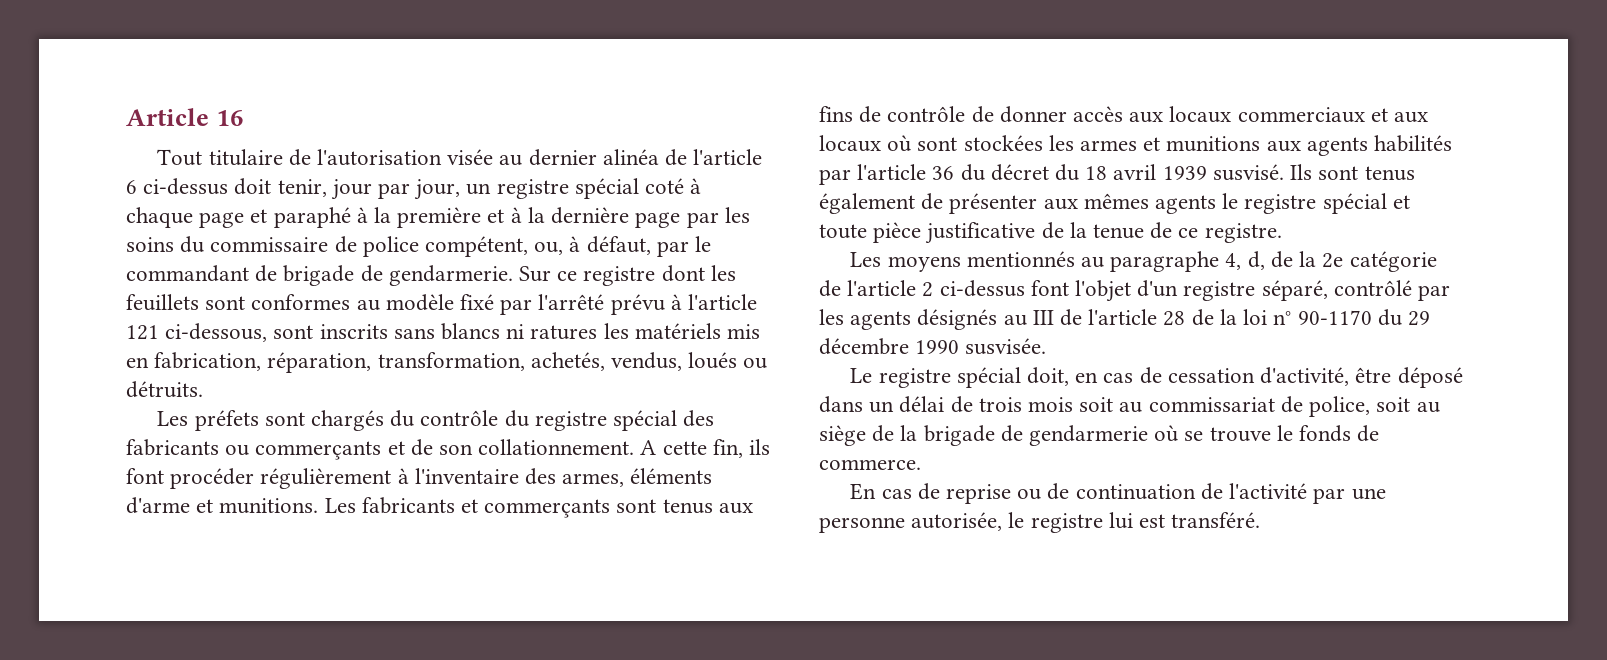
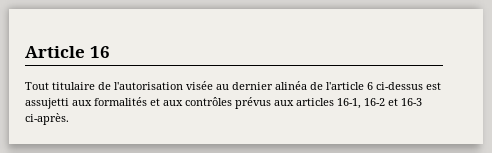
- Tout titulaire de l'autorisation visée au dernier alinéa de l'article 6 ci-dessus doit tenir, jour par jour, un registre spécial coté à chaque page et paraphé à la première et à la dernière page par les soins du commissaire de police compétent, ou, à défaut, par le commandant de brigade de gendarmerie. Sur ce registre dont les feuillets sont conformes au modèle fixé par l'arrêté prévu à l'article 121 ci-dessous, sont inscrits sans blancs ni ratures les matériels mis en fabrication, réparation, transformation, achetés, vendus, loués ou détruits.
- Les préfets sont chargés du contrôle du registre spécial des fabricants ou commerçants et de son collationnement. A cette fin, ils font procéder régulièrement à l'inventaire des armes, éléments d'arme et munitions. Les fabricants et commerçants sont tenus aux fins de contrôle de donner accès aux locaux commerciaux et aux locaux où sont stockées les armes et munitions aux agents habilités par l'article 36 du décret du 18 avril 1939 susvisé. Ils sont tenus également de présenter aux mêmes agents le registre spécial et toute pièce justificative de la tenue de ce registre.
- Les moyens mentionnés au paragraphe 4, d, de la 2e catégorie de l'article 2 ci-dessus font l'objet d'un registre séparé, contrôlé par les agents désignés au III de l'article 28 de la loi n° 90-1170 du 29 décembre 1990 susvisée.
- Le registre spécial doit, en cas de cessation d'activité, être déposé dans un délai de trois mois soit au commissariat de police, soit au siège de la brigade de gendarmerie où se trouve le fonds de commerce.
- En cas de reprise ou de continuation de l'activité par une personne autorisée, le registre lui est transféré.
+ Tout titulaire de l'autorisation visée au dernier alinéa de l'article 6 ci-dessus est assujetti aux formalités et aux contrôles prévus aux articles 16-1, 16-2 et 16-3 ci-après.

